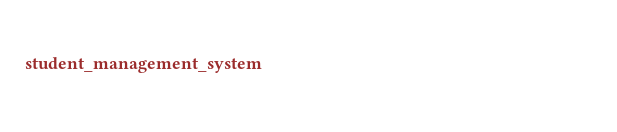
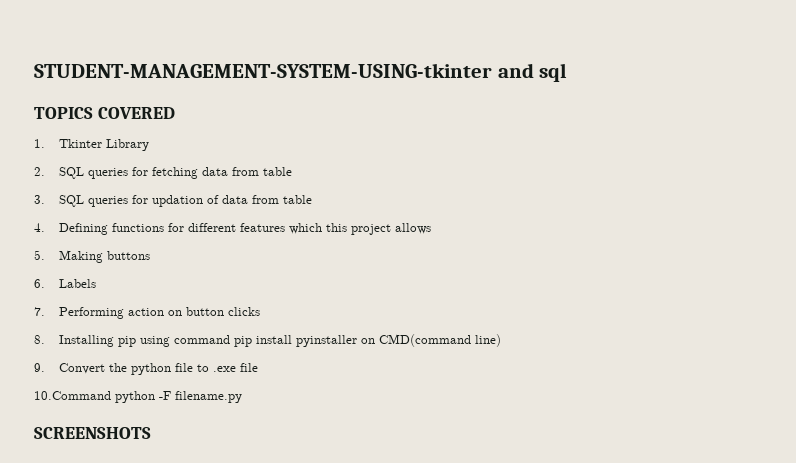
- student_management_system
+ STUDENT-MANAGEMENT-SYSTEM-USING-tkinter and sql
+ TOPICS COVERED
+ 1. Tkinter Library
+ 2. SQL queries for fetching data from table
+ 3. SQL queries for updation of data from table
+ 4. Defining functions for different features which this project allows
+ 5. Making buttons
+ 6. Labels
+ 7. Performing action on button clicks
+ 8. Installing pip using command pip install pyinstaller on CMD(command line)
+ 9. Convert the python file to .exe file
+ 10.Command python -F filename.py
+ SCREENSHOTS

